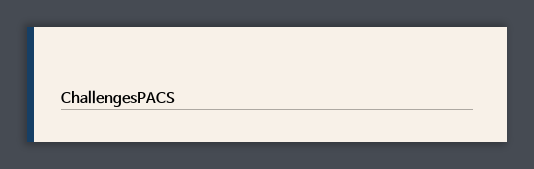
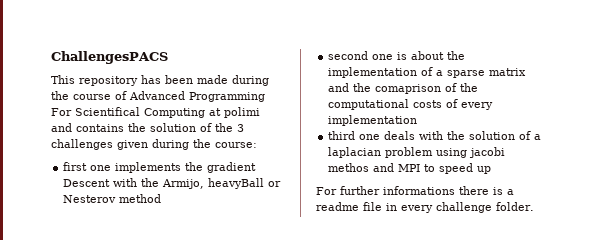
+ This repository has been made during the course of Advanced Programming For Scientifical Computing at polimi and contains the solution of the 3 challenges given during the course:
+ first one implements the gradient Descent with the Armijo, heavyBall or Nesterov method
+ second one is about the implementation of a sparse matrix and the comaprison of the computational costs of every implementation
+ third one deals with the solution of a laplacian problem using jacobi methos and MPI to speed up
+ For further informations there is a readme file in every challenge folder.

